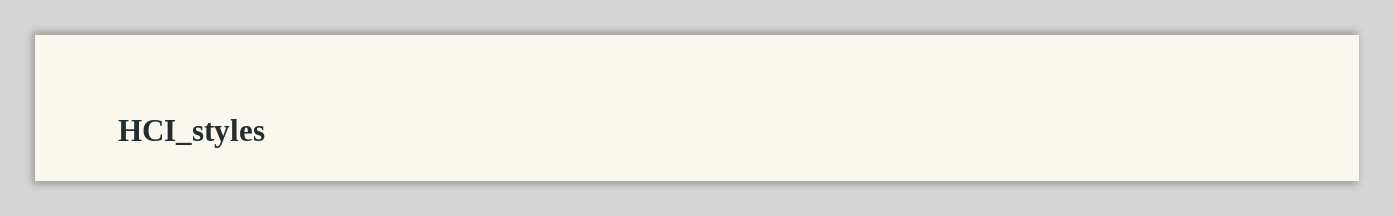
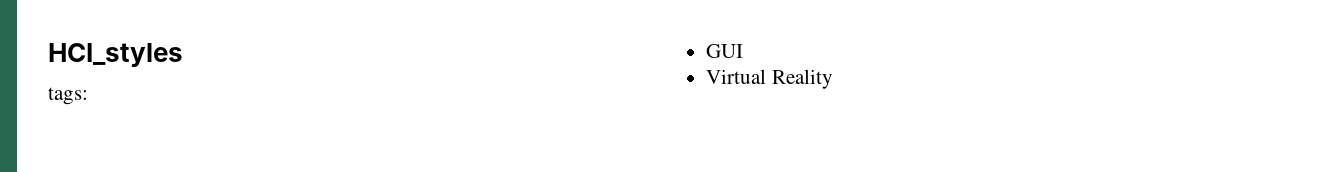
+ tags:
+ GUI
+ Virtual Reality

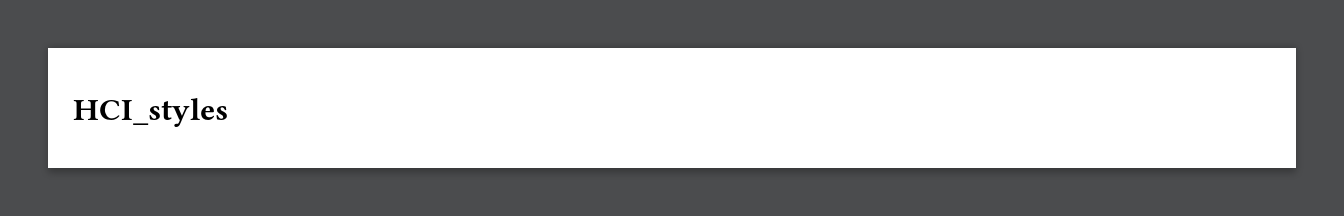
- tags:
- GUI
- Virtual Reality

